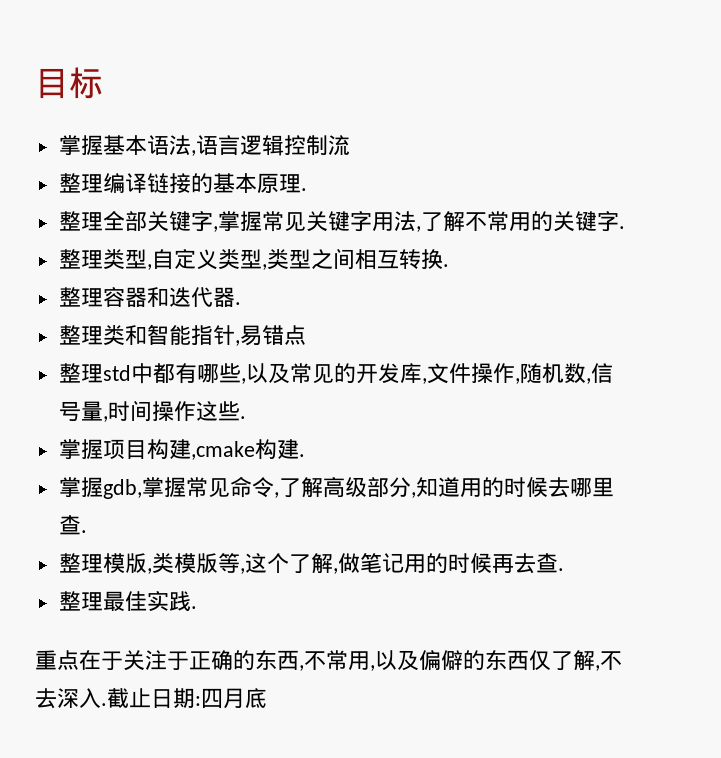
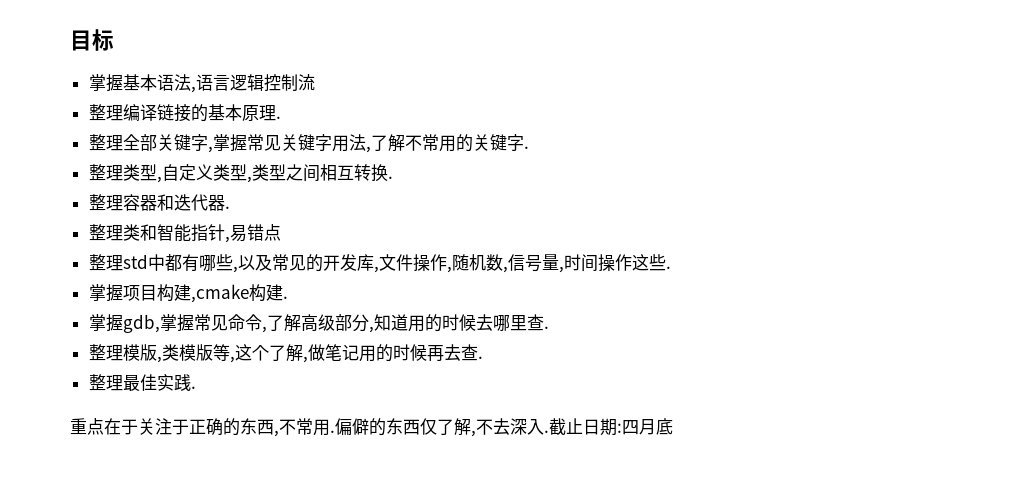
- 重点在于关注于正确的东西,不常用,以及偏僻的东西仅了解,不去深入.
+ 重点在于关注于正确的东西,不常用.偏僻的东西仅了解,不去深入.

